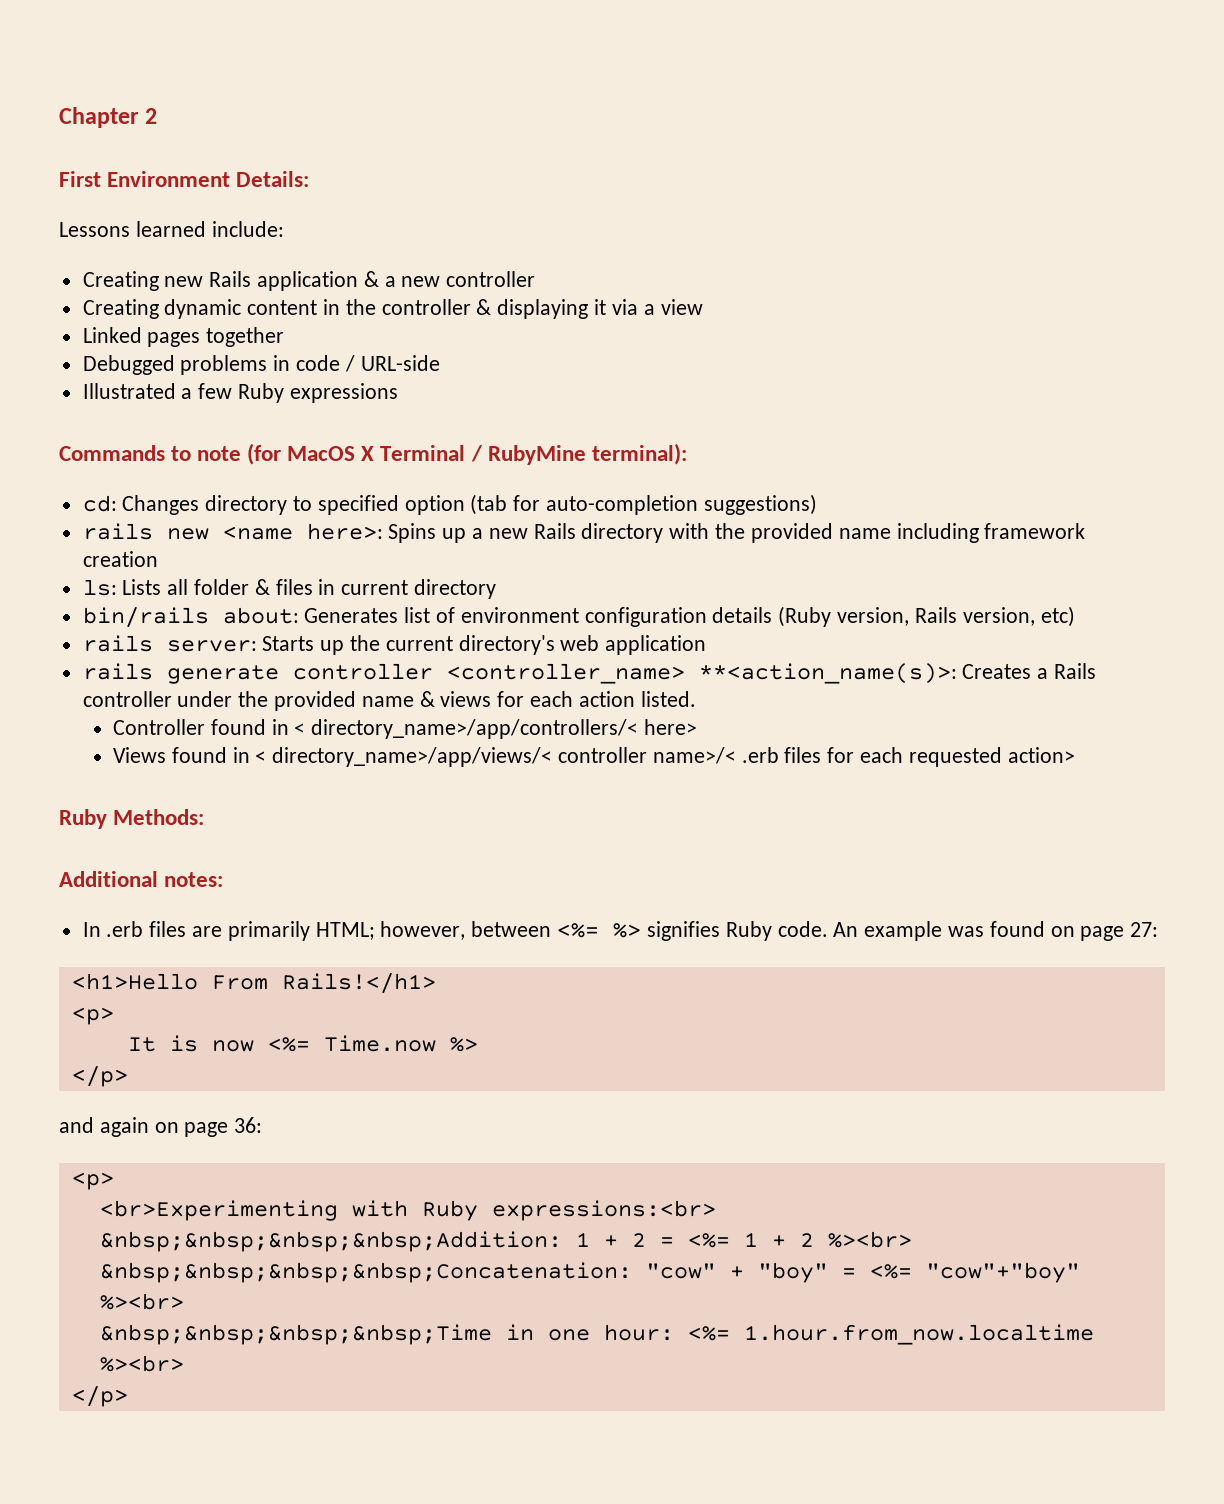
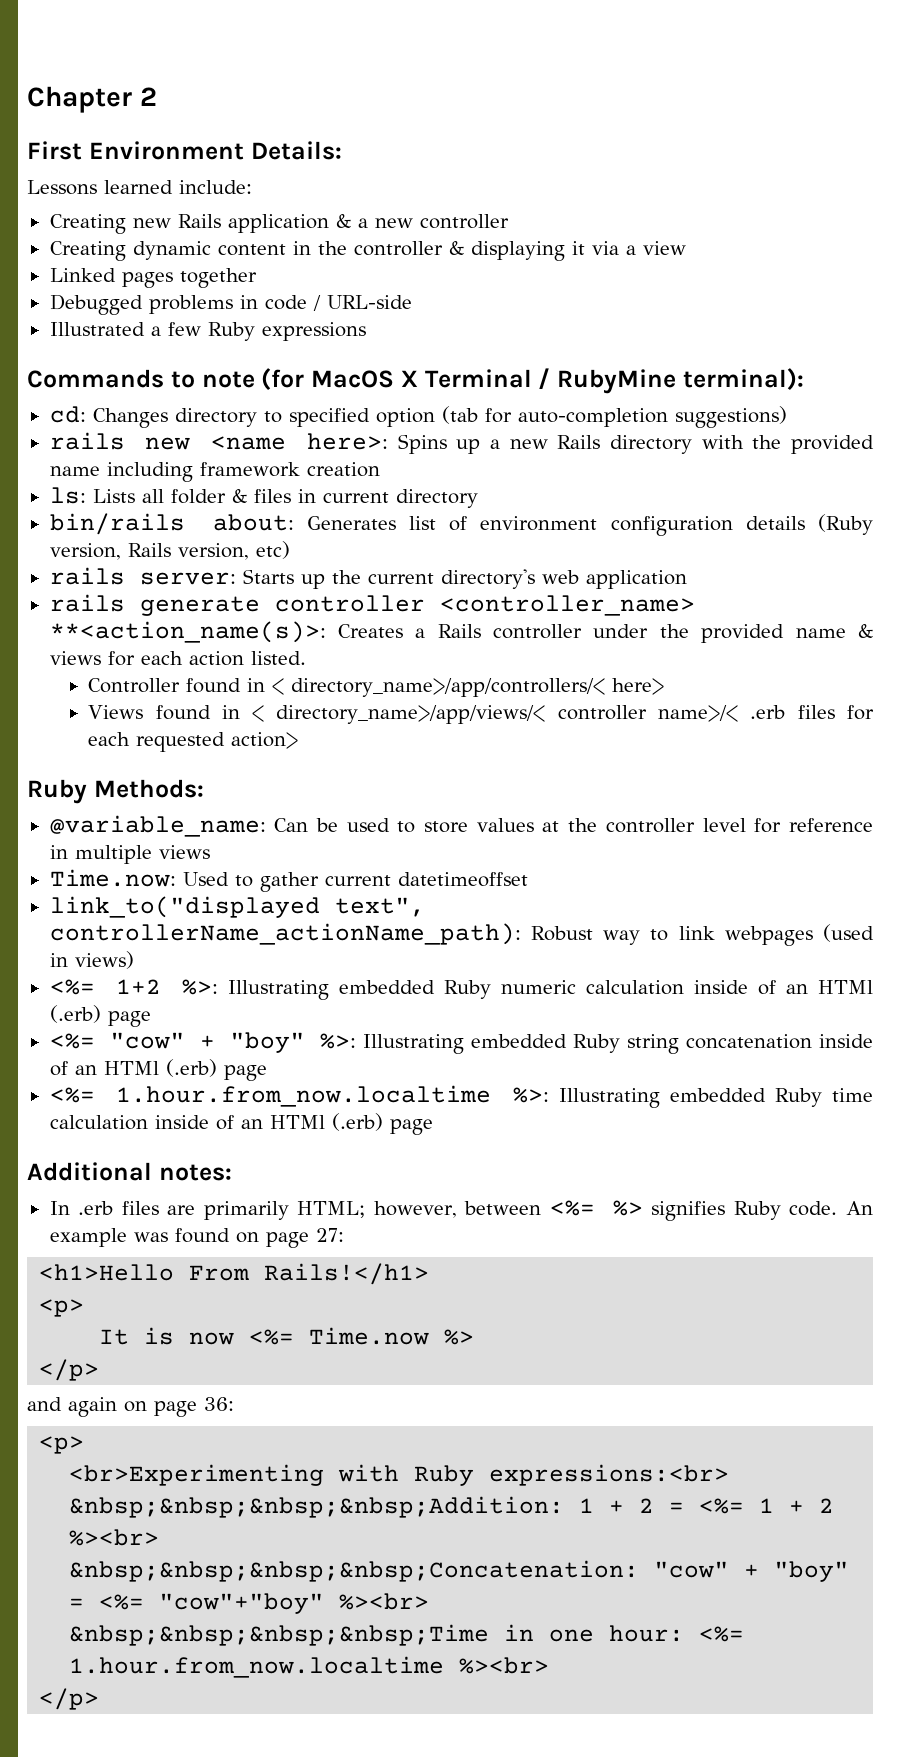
+ @variable_name: Can be used to store values at the controller level for reference in multiple views
+ Time.now: Used to gather current datetimeoffset
+ link_to("displayed text", controllerName_actionName_path): Robust way to link webpages (used in views)
+ <%= 1+2 %>: Illustrating embedded Ruby numeric calculation inside of an HTMl (.erb) page
+ <%= "cow" + "boy" %>: Illustrating embedded Ruby string concatenation inside of an HTMl (.erb) page
+ <%= 1.hour.from_now.localtime %>: Illustrating embedded Ruby time calculation inside of an HTMl (.erb) page

